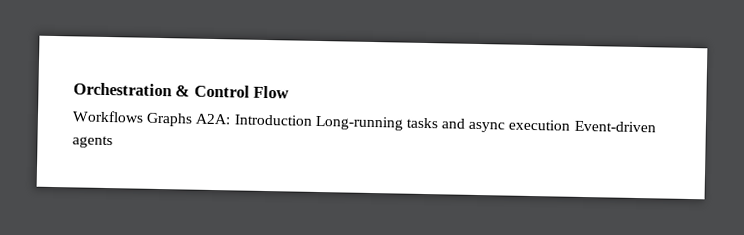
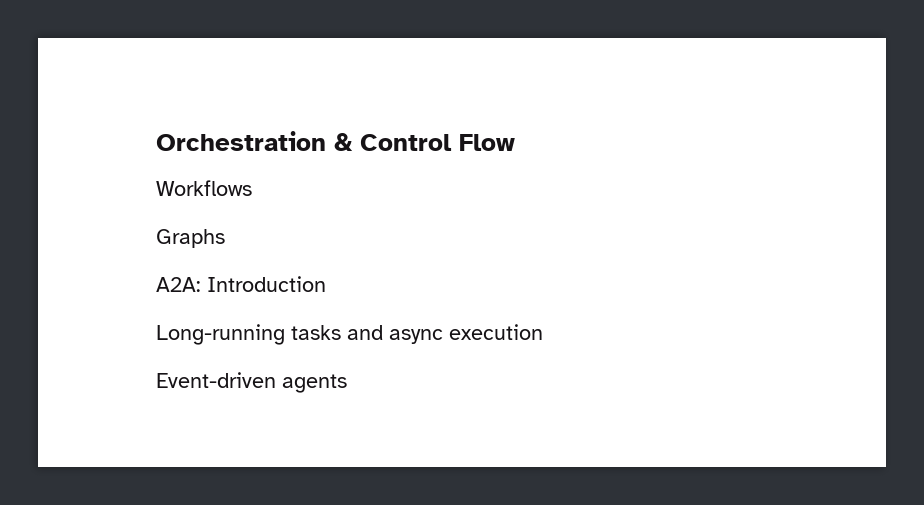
- Workflows Graphs A2A: Introduction Long-running tasks and async execution Event-driven agents
+ Workflows
+ Graphs
+ A2A: Introduction
+ Long-running tasks and async execution
+ Event-driven agents

